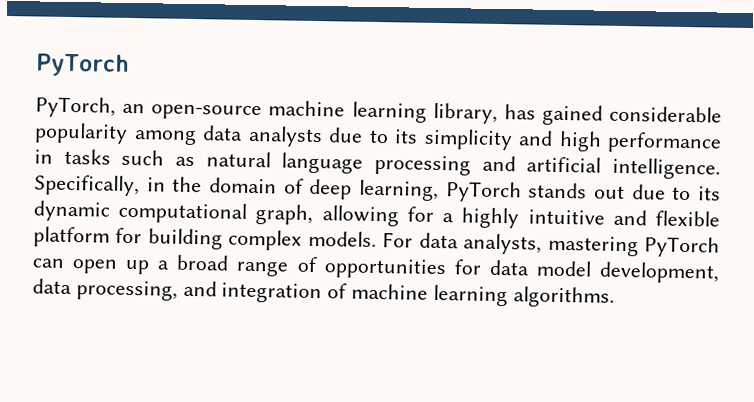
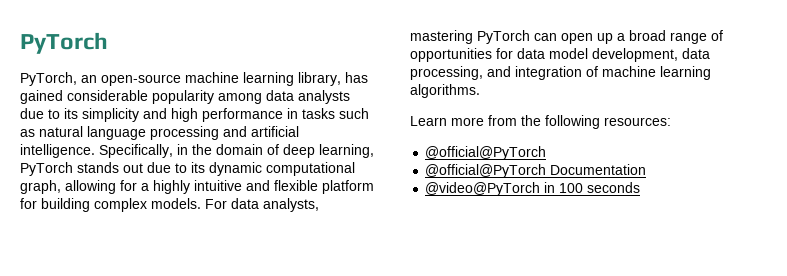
+ Learn more from the following resources:
+ @official@PyTorch
+ @official@PyTorch Documentation
+ @video@PyTorch in 100 seconds

